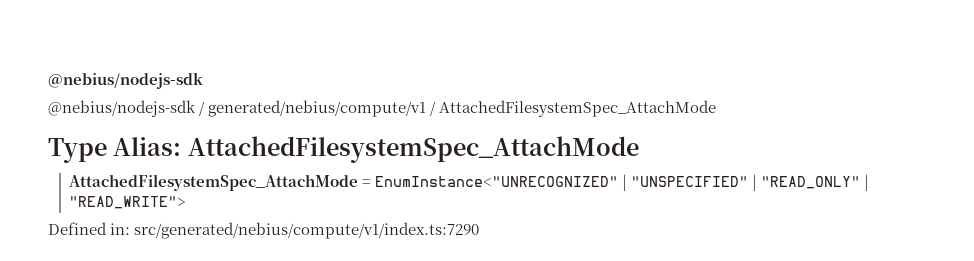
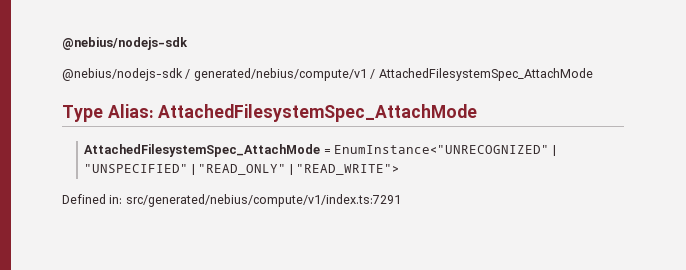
- Defined in: src/generated/nebius/compute/v1/index.ts:7290
+ Defined in: src/generated/nebius/compute/v1/index.ts:7291

